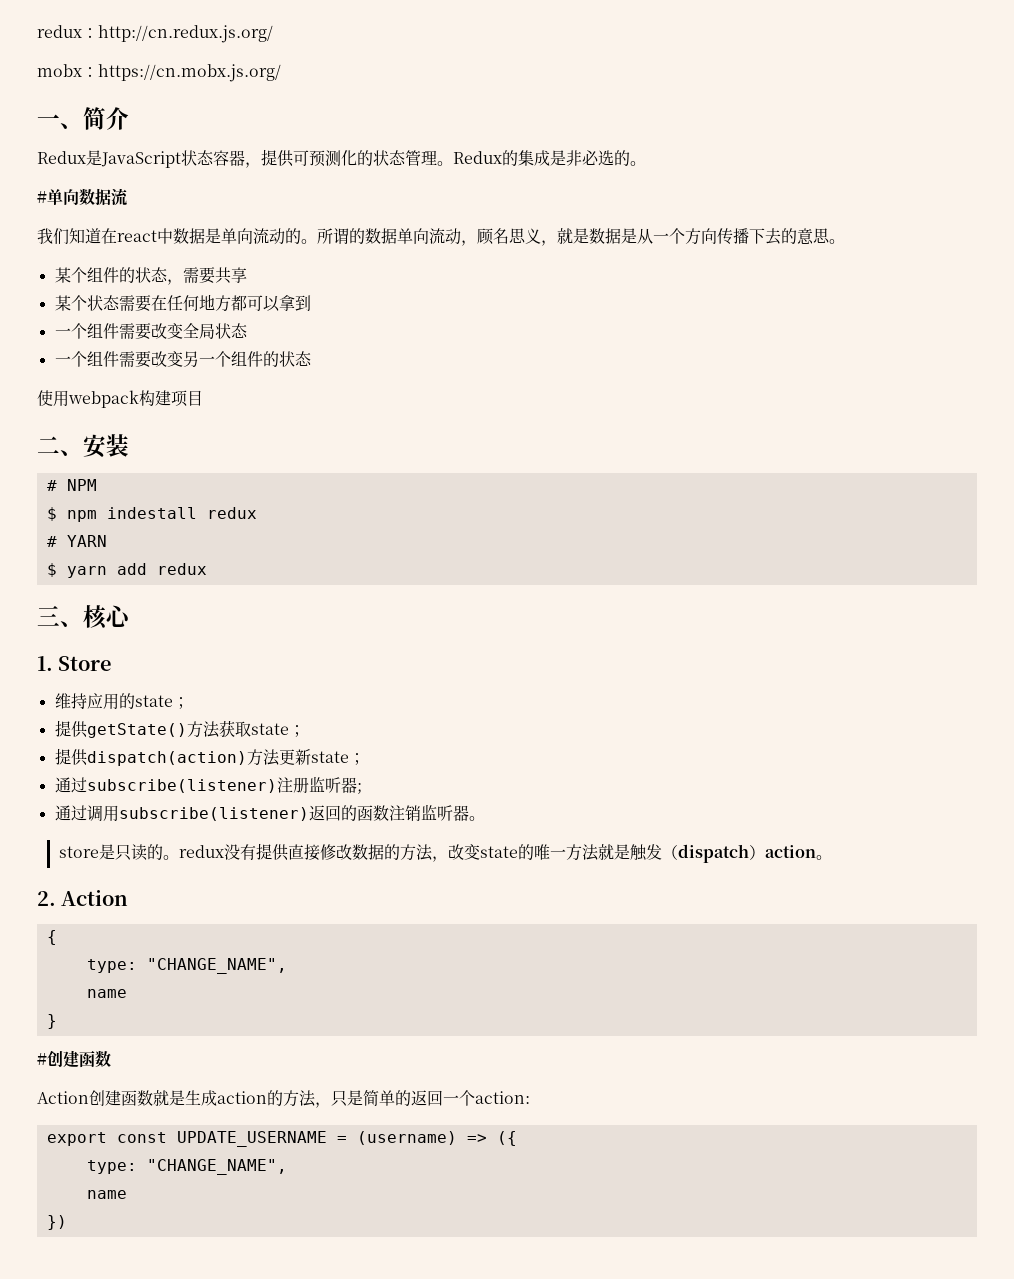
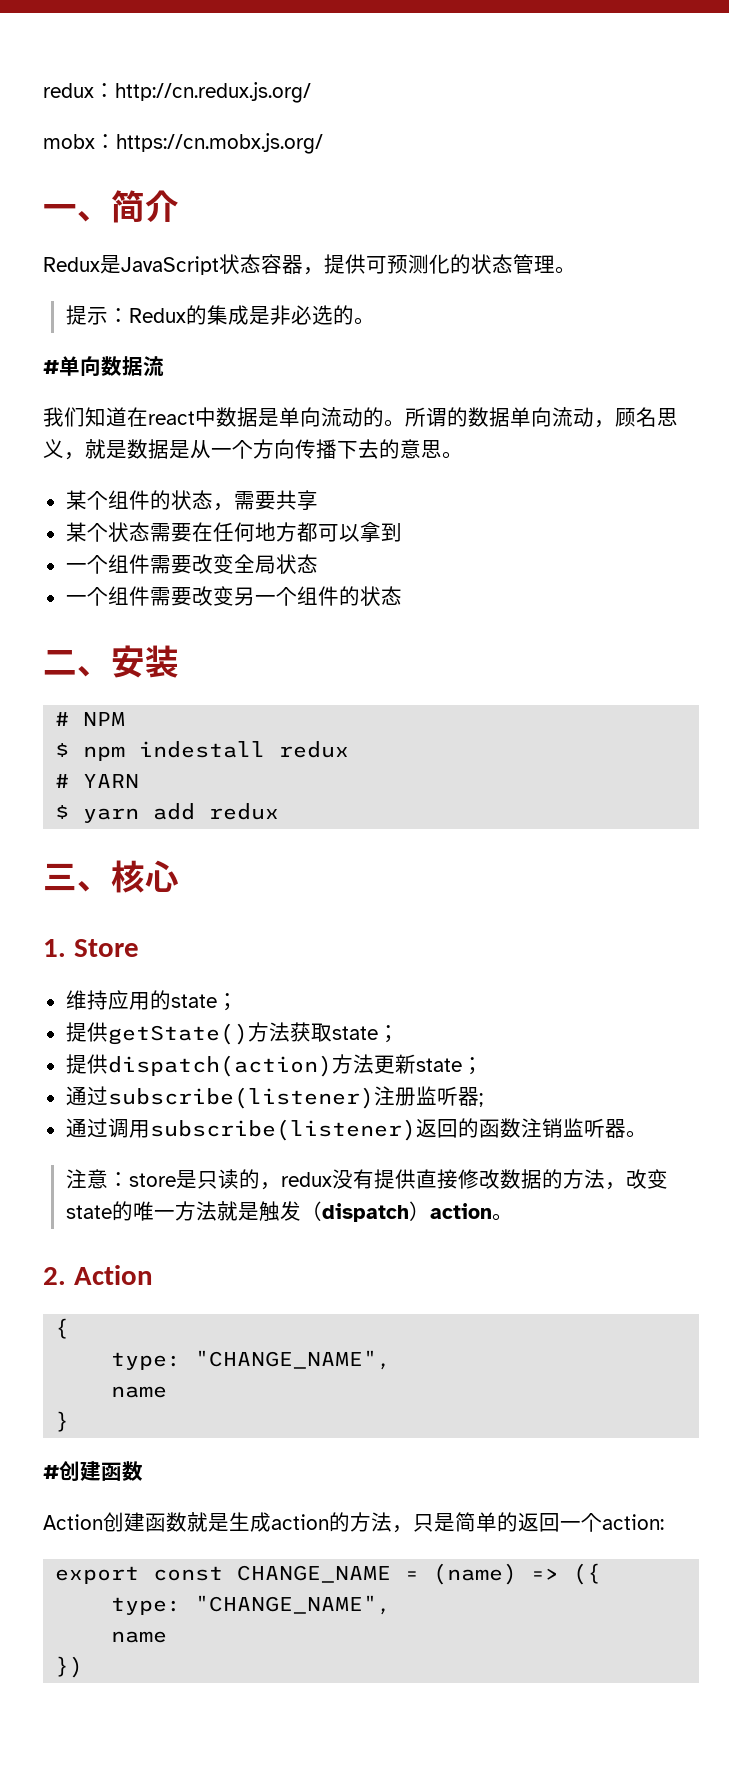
- Redux是JavaScript状态容器，提供可预测化的状态管理。Redux的集成是非必选的。
+ Redux是JavaScript状态容器，提供可预测化的状态管理。
+ 提示：Redux的集成是非必选的。
- 使用webpack构建项目
- store是只读的。redux没有提供直接修改数据的方法，改变state的唯一方法就是触发（dispatch）action。
+ 注意：store是只读的，redux没有提供直接修改数据的方法，改变state的唯一方法就是触发（dispatch）action。
- export const UPDATE_USERNAME = (username) => ({
+ export const CHANGE_NAME = (name) => ({

